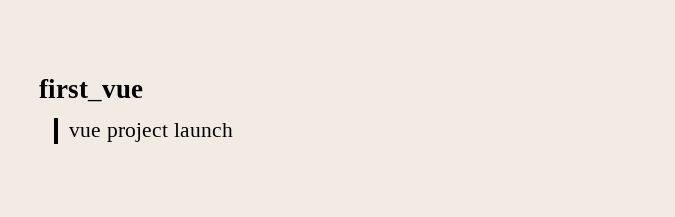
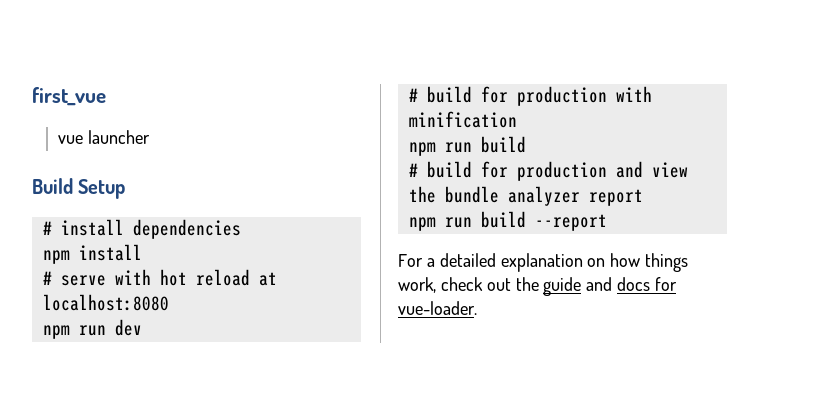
- vue project launch
+ vue launcher
+ Build Setup
+ # install dependencies
+ npm install
+ # serve with hot reload at localhost:8080
+ npm run dev
+ # build for production with minification
+ npm run build
+ # build for production and view the bundle analyzer report
+ npm run build --report
+ For a detailed explanation on how things work, check out the guide and docs for vue-loader.

